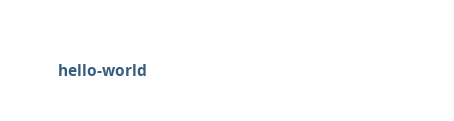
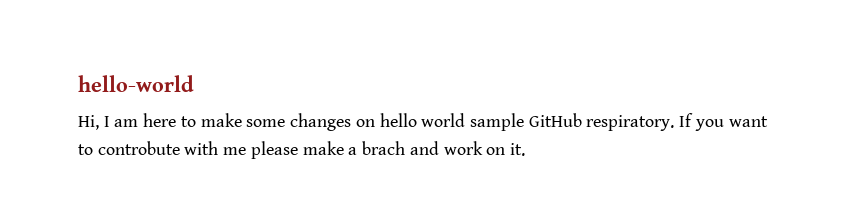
+ Hi, I am here to make some changes on hello world sample GitHub respiratory. If you want to controbute with me please make a brach and work on it.

